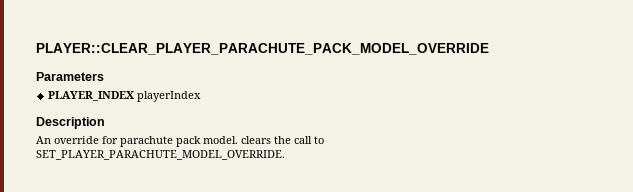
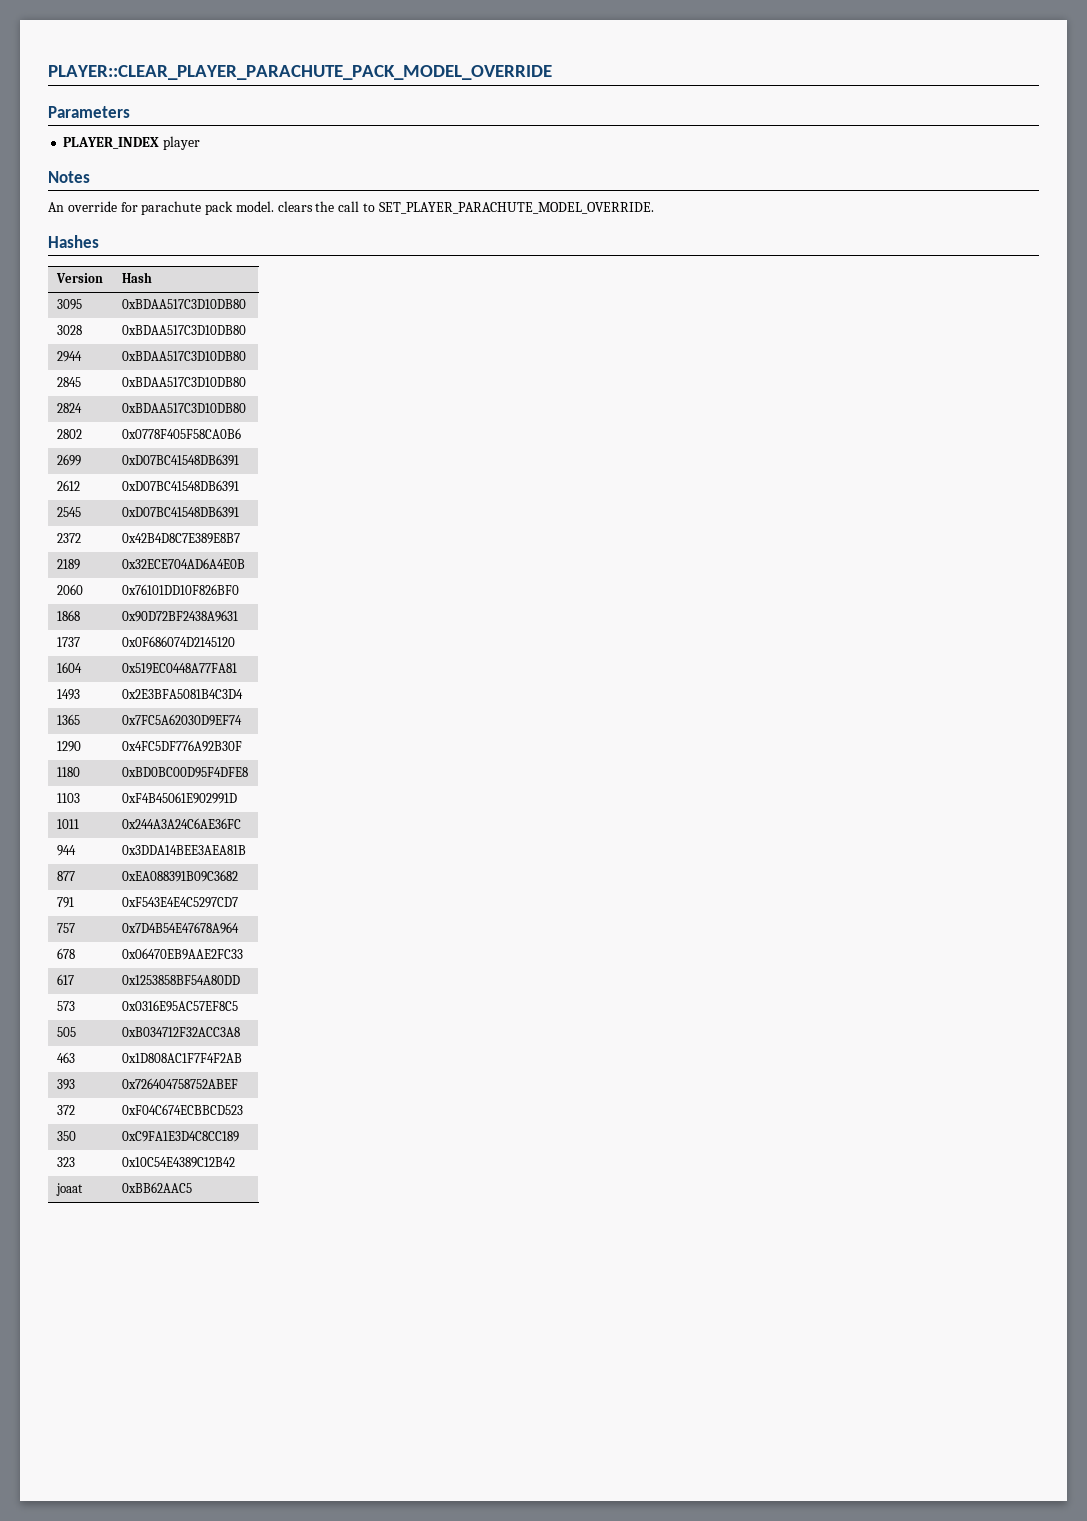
- PLAYER_INDEX playerIndex
- Description
+ PLAYER_INDEX player
+ Notes
+ Hashes
+ Version | Hash
+ 3095 | 0xBDAA517C3D10DB80
+ 3028 | 0xBDAA517C3D10DB80
+ 2944 | 0xBDAA517C3D10DB80
+ 2845 | 0xBDAA517C3D10DB80
+ 2824 | 0xBDAA517C3D10DB80
+ 2802 | 0x0778F405F58CA0B6
+ 2699 | 0xD07BC41548DB6391
+ 2612 | 0xD07BC41548DB6391
+ 2545 | 0xD07BC41548DB6391
+ 2372 | 0x42B4D8C7E389E8B7
+ 2189 | 0x32ECE704AD6A4E0B
+ 2060 | 0x76101DD10F826BF0
+ 1868 | 0x90D72BF2438A9631
+ 1737 | 0x0F686074D2145120
+ 1604 | 0x519EC0448A77FA81
+ 1493 | 0x2E3BFA5081B4C3D4
+ 1365 | 0x7FC5A62030D9EF74
+ 1290 | 0x4FC5DF776A92B30F
+ 1180 | 0xBD0BC00D95F4DFE8
+ 1103 | 0xF4B45061E902991D
+ 1011 | 0x244A3A24C6AE36FC
+ 944 | 0x3DDA14BEE3AEA81B
+ 877 | 0xEA088391B09C3682
+ 791 | 0xF543E4E4C5297CD7
+ 757 | 0x7D4B54E47678A964
+ 678 | 0x06470EB9AAE2FC33
+ 617 | 0x1253858BF54A80DD
+ 573 | 0x0316E95AC57EF8C5
+ 505 | 0xB034712F32ACC3A8
+ 463 | 0x1D808AC1F7F4F2AB
+ 393 | 0x726404758752ABEF
+ 372 | 0xF04C674ECBBCD523
+ 350 | 0xC9FA1E3D4C8CC189
+ 323 | 0x10C54E4389C12B42
+ joaat | 0xBB62AAC5

